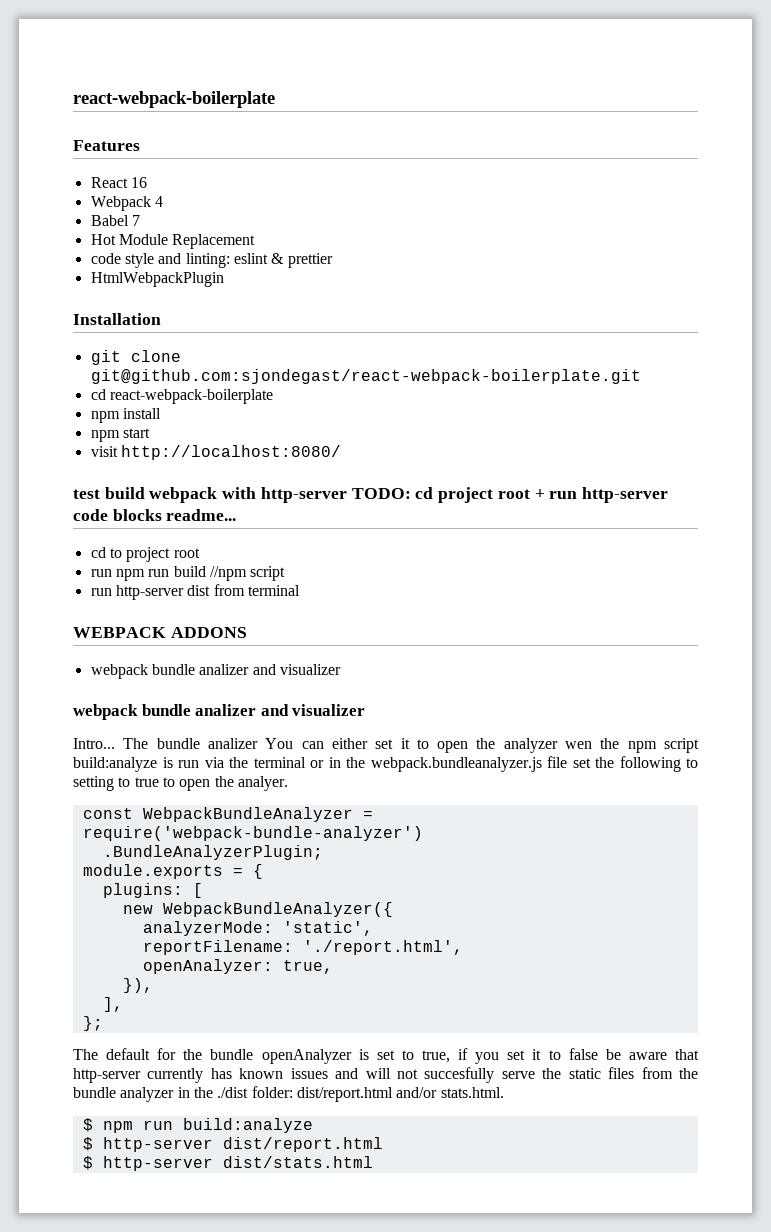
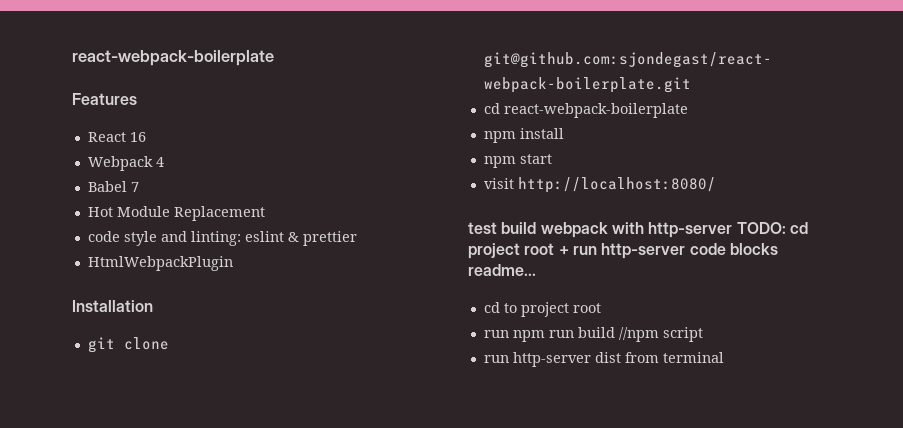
- WEBPACK ADDONS
- webpack bundle analizer and visualizer
- webpack bundle analizer and visualizer
- Intro... The bundle analizer You can either set it to open the analyzer wen the npm script build:analyze is run via the terminal or in the webpack.bundleanalyzer.js file set the following to setting to true to open the analyer.
- const WebpackBundleAnalyzer = require('webpack-bundle-analyzer')
- .BundleAnalyzerPlugin;
- module.exports = {
- plugins: [
- new WebpackBundleAnalyzer({
- analyzerMode: 'static',
- reportFilename: './report.html',
- openAnalyzer: true,
- }),
- ],
- };
- The default for the bundle openAnalyzer is set to true, if you set it to false be aware that http-server currently has known issues and will not succesfully serve the static files from the bundle analyzer in the ./dist folder: dist/report.html and/or stats.html.
- $ npm run build:analyze
- $ http-server dist/report.html
- $ http-server dist/stats.html

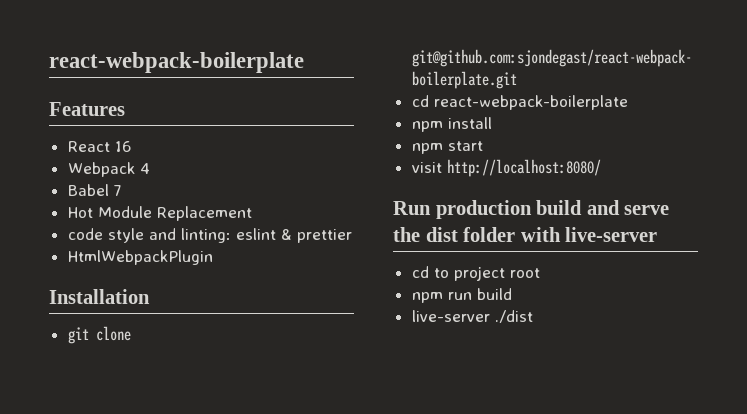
- test build webpack with http-server TODO: cd project root + run http-server code blocks readme...
+ Run production build and serve the dist folder with live-server
- run npm run build //npm script
- run http-server dist from terminal
+ npm run build
+ live-server ./dist

